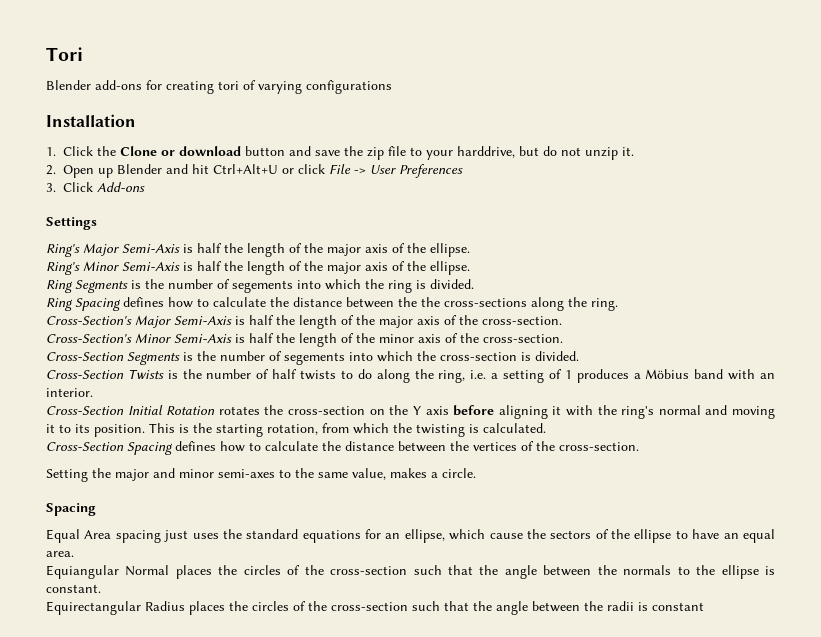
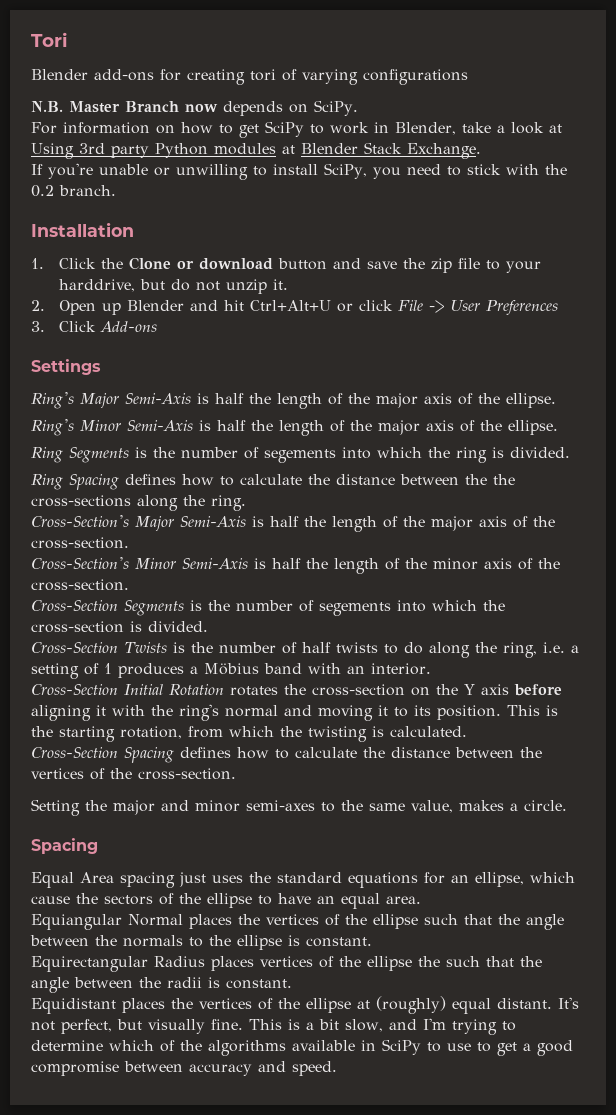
+ N.B. Master Branch now depends on SciPy.
+ For information on how to get SciPy to work in Blender, take a look at Using 3rd party Python modules at Blender Stack Exchange.
+ If you're unable or unwilling to install SciPy, you need to stick with the 0.2 branch.
- Equiangular Normal places the circles of the cross-section such that the angle between the normals to the ellipse is constant.
+ Equiangular Normal places the vertices of the ellipse such that the angle between the normals to the ellipse is constant.
- Equirectangular Radius places the circles of the cross-section such that the angle between the radii is constant
+ Equirectangular Radius places vertices of the ellipse the such that the angle between the radii is constant.
+ Equidistant places the vertices of the ellipse at (roughly) equal distant. It's not perfect, but visually fine. This is a bit slow, and I'm trying to determine which of the algorithms available in SciPy to use to get a good compromise between accuracy and speed.

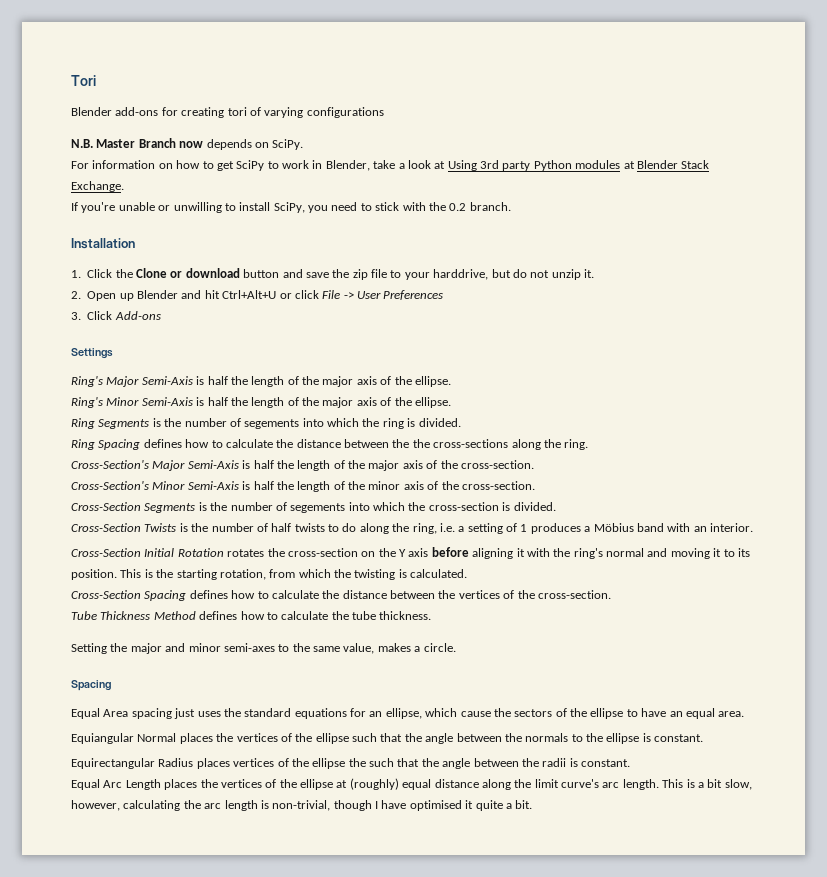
+ Tube Thickness Method defines how to calculate the tube thickness.
- Equidistant places the vertices of the ellipse at (roughly) equal distant. It's not perfect, but visually fine.
+ Equal Arc Length places the vertices of the ellipse at (roughly) equal distance along the limit curve's arc length.
- This is a bit slow, and I'm trying to determine which of the algorithms available in SciPy to use to get a good compromise between accuracy and speed.
+ This is a bit slow, however, calculating the arc length is non-trivial, though I have optimised it quite a bit.

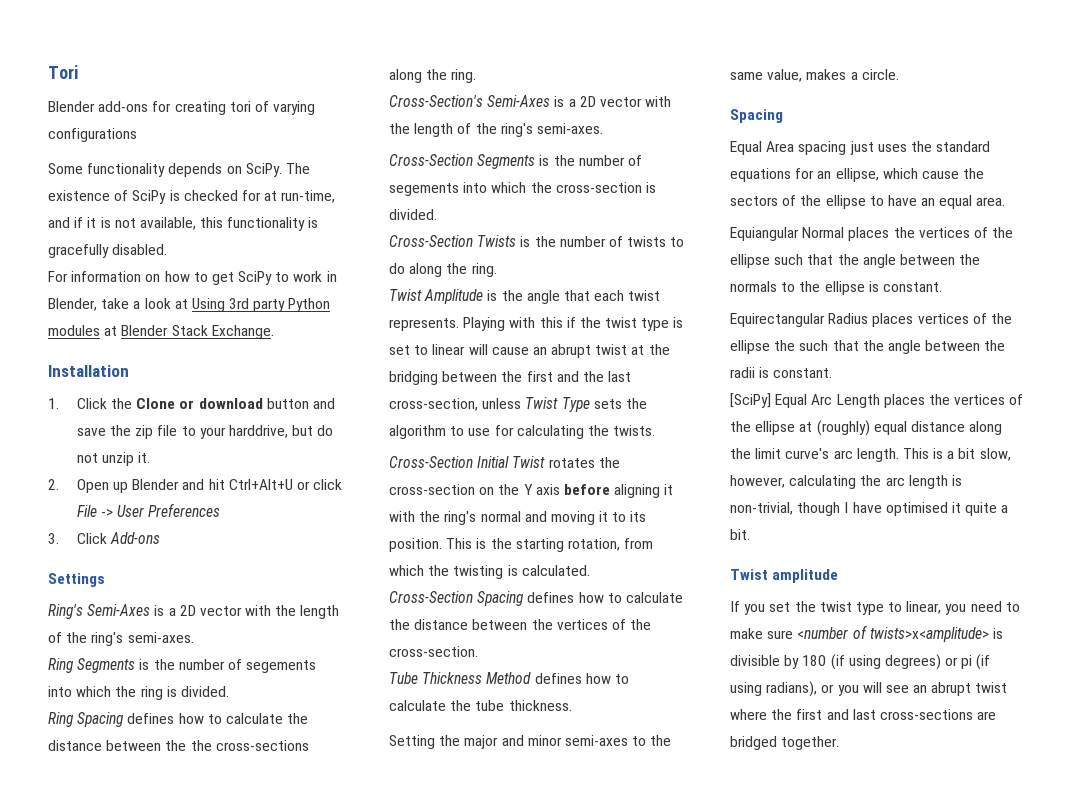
- N.B. Master Branch now depends on SciPy.
+ Some functionality depends on SciPy. The existence of SciPy is checked for at run-time, and if it is not available, this functionality is gracefully disabled.
- If you're unable or unwilling to install SciPy, you need to stick with the 0.2 branch.
- Ring's Major Semi-Axis is half the length of the major axis of the ellipse.
- Ring's Minor Semi-Axis is half the length of the major axis of the ellipse.
+ Ring's Semi-Axes is a 2D vector with the length of the ring's semi-axes.
- Cross-Section's Major Semi-Axis is half the length of the major axis of the cross-section.
- Cross-Section's Minor Semi-Axis is half the length of the minor axis of the cross-section.
+ Cross-Section's Semi-Axes is a 2D vector with the length of the ring's semi-axes.
- Cross-Section Twists is the number of half twists to do along the ring, i.e. a setting of 1 produces a Möbius band with an interior.
+ Cross-Section Twists is the number of twists to do along the ring.
+ Twist Amplitude is the angle that each twist represents. Playing with this if the twist type is set to linear will cause an abrupt twist at the bridging between the first and the last cross-section, unless Twist Type sets the algorithm to use for calculating the twists.
- Cross-Section Initial Rotation rotates the cross-section on the Y axis before aligning it with the ring's normal and moving it to its position.
+ Cross-Section Initial Twist rotates the cross-section on the Y axis before aligning it with the ring's normal and moving it to its position.
- Equal Arc Length places the vertices of the ellipse at (roughly) equal distance along the limit curve's arc length.
+ [SciPy] Equal Arc Length places the vertices of the ellipse at (roughly) equal distance along the limit curve's arc length.
+ Twist amplitude
+ If you set the twist type to linear, you need to make sure <number of twists>x<amplitude> is divisible by 180 (if using degrees) or pi (if using radians), or you will see an abrupt twist where the first and last cross-sections are bridged together.

